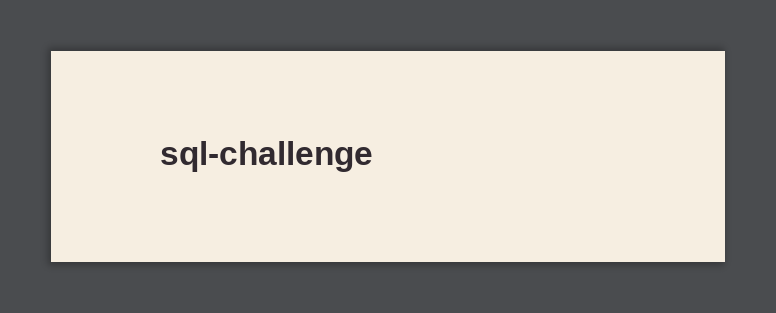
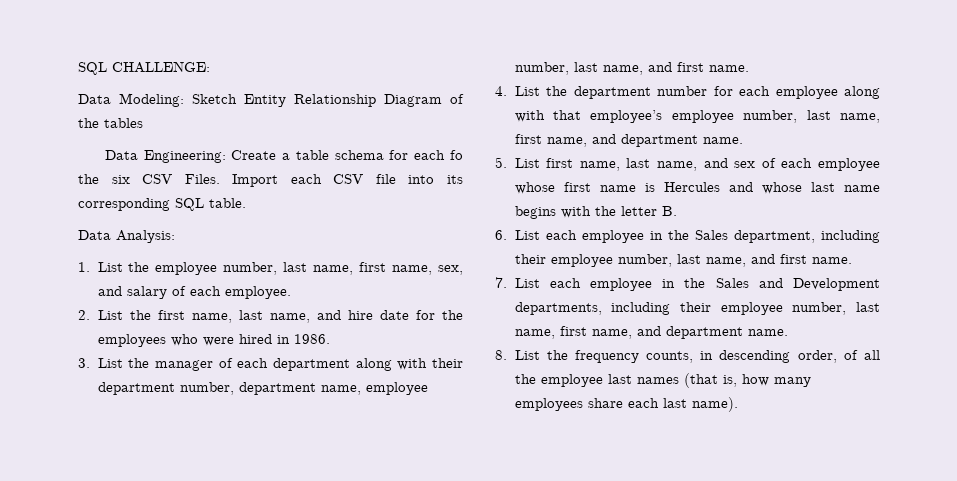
- sql-challenge
+ SQL CHALLENGE:
+ Data Modeling: Sketch Entity Relationship Diagram of the tables
+ Data Engineering: Create a table schema for each fo the six CSV Files. Import each CSV file into its corresponding SQL table.
+ Data Analysis:
+ 1. List the employee number, last name, first name, sex, and salary of each employee.
+ 2. List the first name, last name, and hire date for the employees who were hired in 1986.
+ 3. List the manager of each department along with their department number, department name, employee number, last name, and first name.
+ 4. List the department number for each employee along with that employee’s employee number, last name, first name, and department name.
+ 5. List first name, last name, and sex of each employee whose first name is Hercules and whose last name begins with the letter B.
+ 6. List each employee in the Sales department, including their employee number, last name, and first name.
+ 7. List each employee in the Sales and Development departments, including their employee number, last name, first name, and department name.
+ 8. List the frequency counts, in descending order, of all the employee last names (that is, how many employees share each last name).

